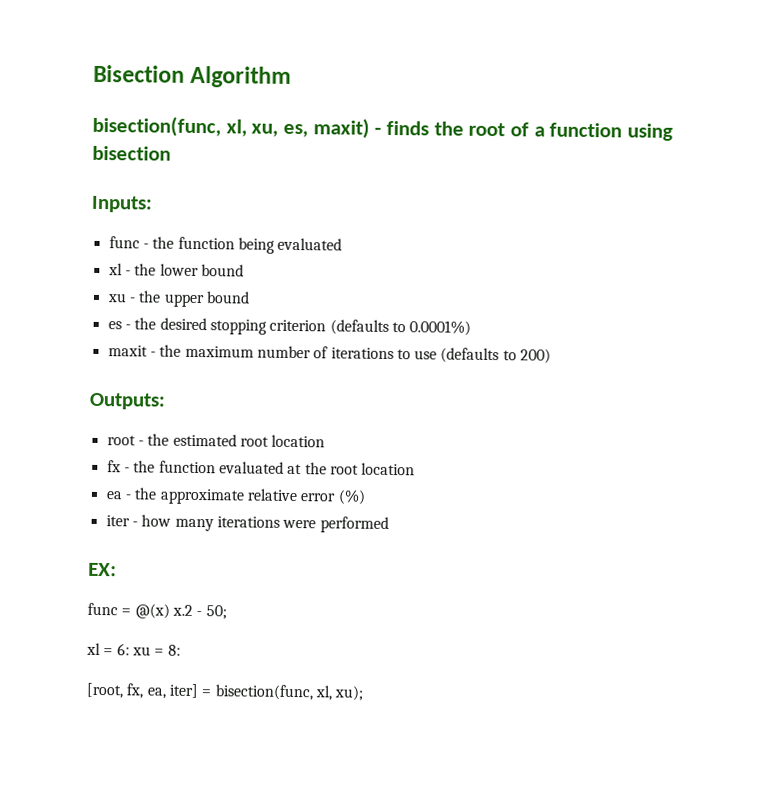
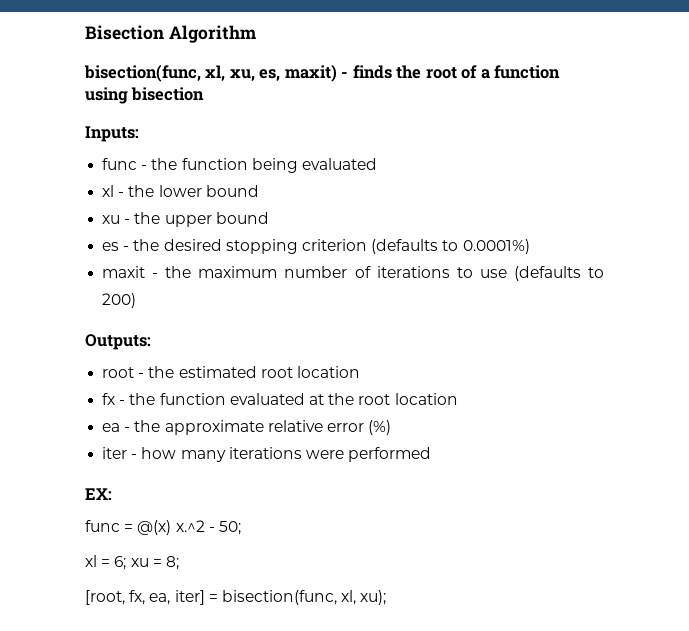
- func = @(x) x.2 - 50;
+ func = @(x) x.^2 - 50;
- xl = 6: xu = 8:
+ xl = 6; xu = 8;

